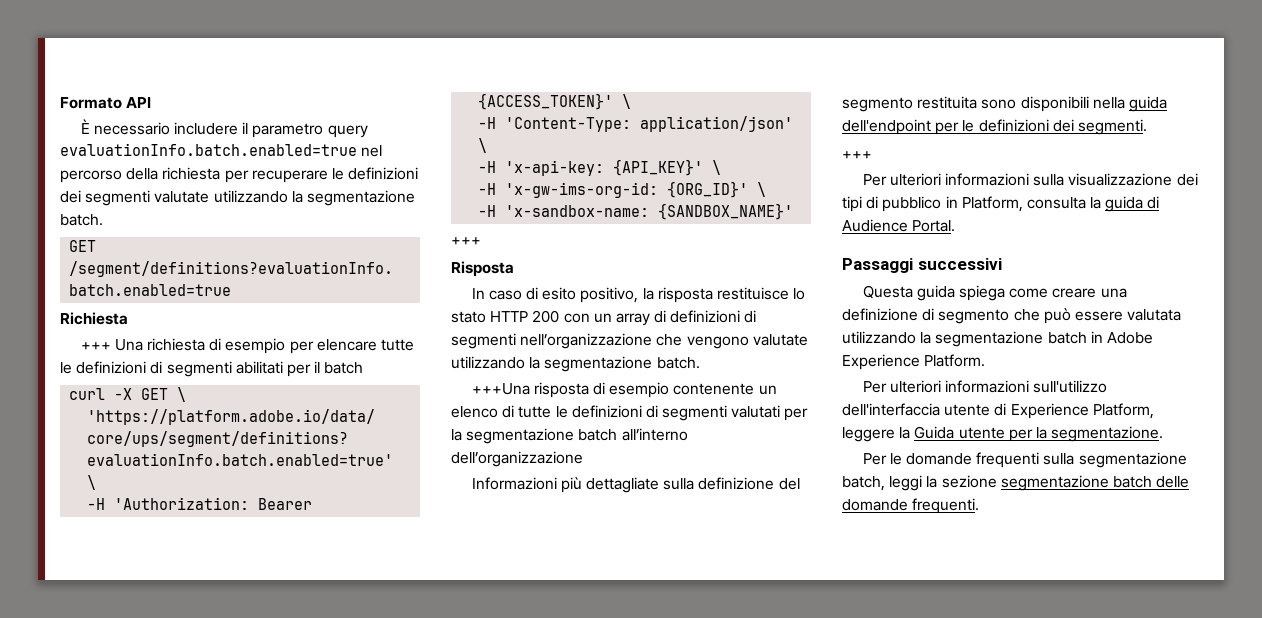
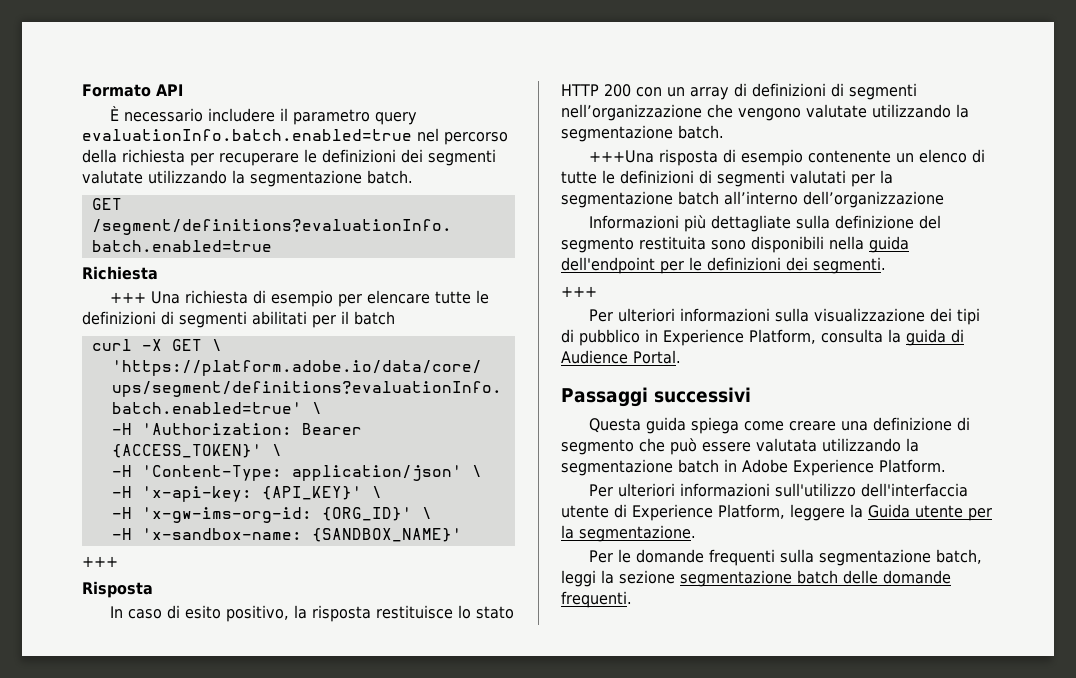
- Per ulteriori informazioni sulla visualizzazione dei tipi di pubblico in Platform, consulta la guida di Audience Portal.
+ Per ulteriori informazioni sulla visualizzazione dei tipi di pubblico in Experience Platform, consulta la guida di Audience Portal.

